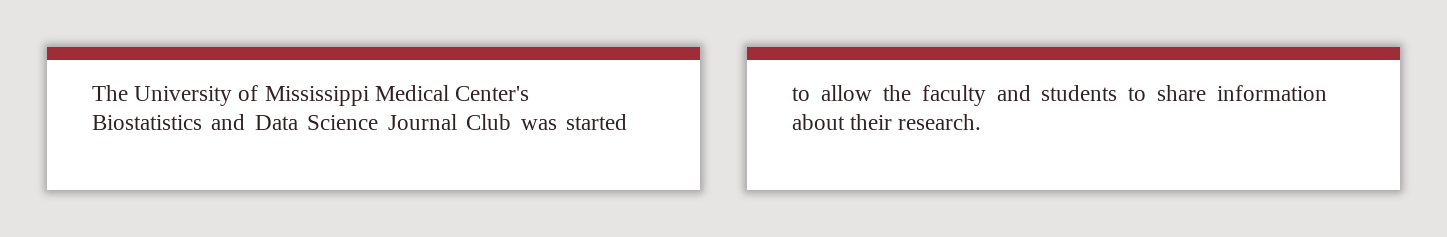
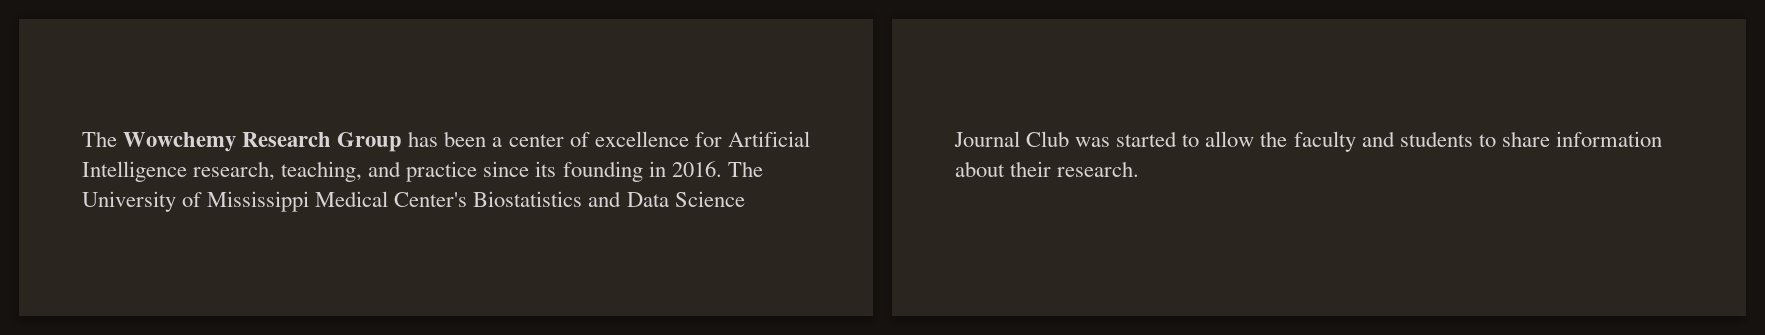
- The University of Mississippi Medical Center's Biostatistics and Data Science Journal Club was started to allow the faculty and students to share information about their research.
+ The Wowchemy Research Group has been a center of excellence for Artificial Intelligence research, teaching, and practice since its founding in 2016. The University of Mississippi Medical Center's Biostatistics and Data Science Journal Club was started to allow the faculty and students to share information about their research.

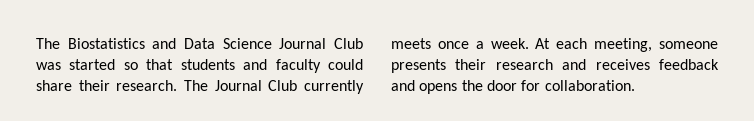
- The Wowchemy Research Group has been a center of excellence for Artificial Intelligence research, teaching, and practice since its founding in 2016. The University of Mississippi Medical Center's Biostatistics and Data Science Journal Club was started to allow the faculty and students to share information about their research.
+ The Biostatistics and Data Science Journal Club was started so that students and faculty could share their research. The Journal Club currently meets once a week. At each meeting, someone presents their research and receives feedback and opens the door for collaboration.

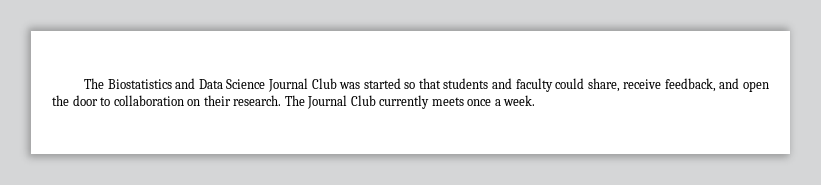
- The Biostatistics and Data Science Journal Club was started so that students and faculty could share their research.
+ The Biostatistics and Data Science Journal Club was started so that students and faculty could share, receive feedback, and open the door to collaboration on their research.
- At each meeting, someone presents their research and receives feedback and opens the door for collaboration.

